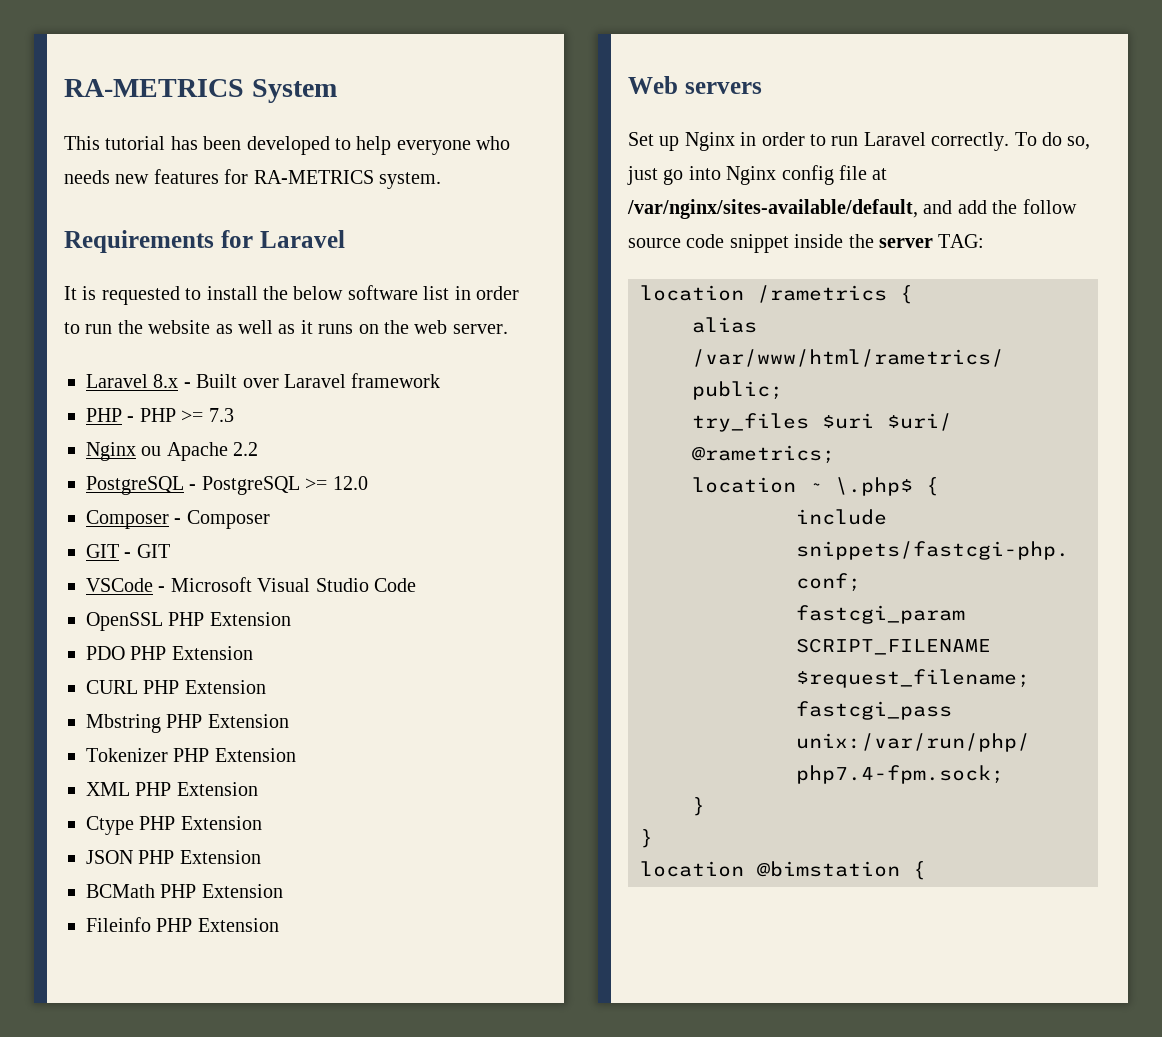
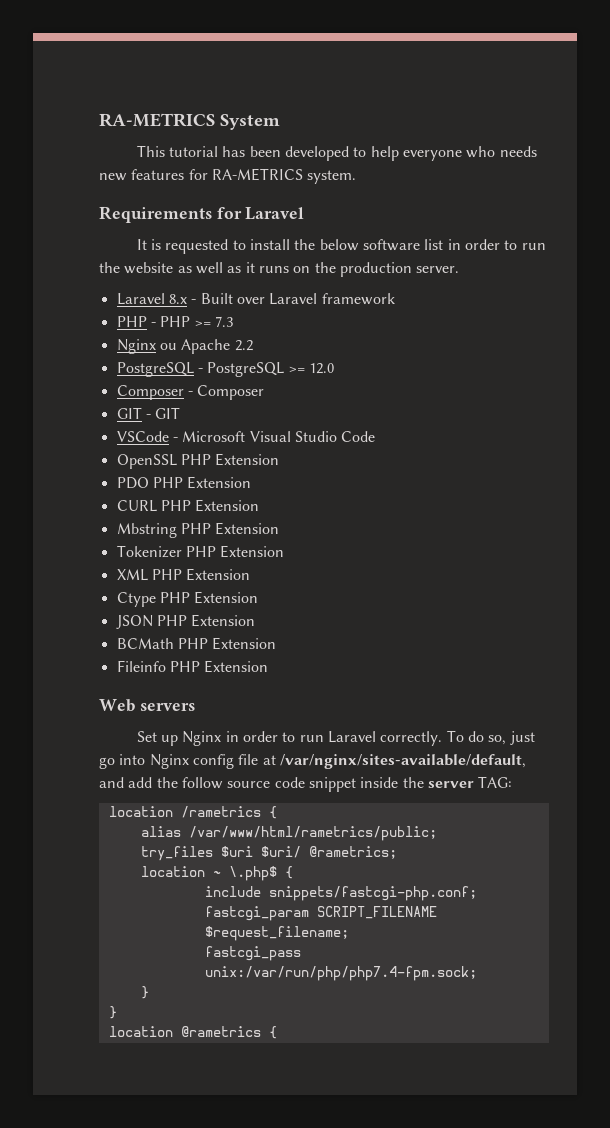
- It is requested to install the below software list in order to run the website as well as it runs on the web server.
+ It is requested to install the below software list in order to run the website as well as it runs on the production server.
- location @bimstation {
+ location @rametrics {

